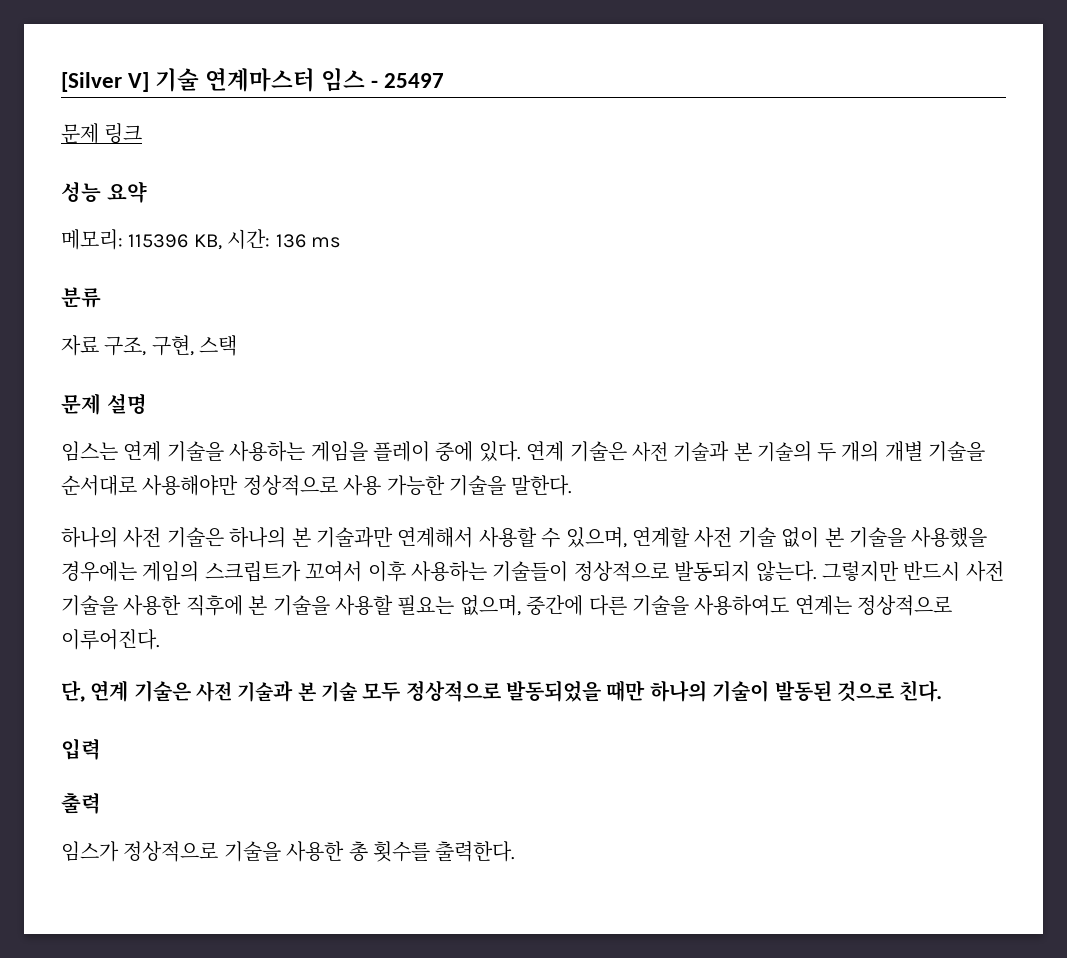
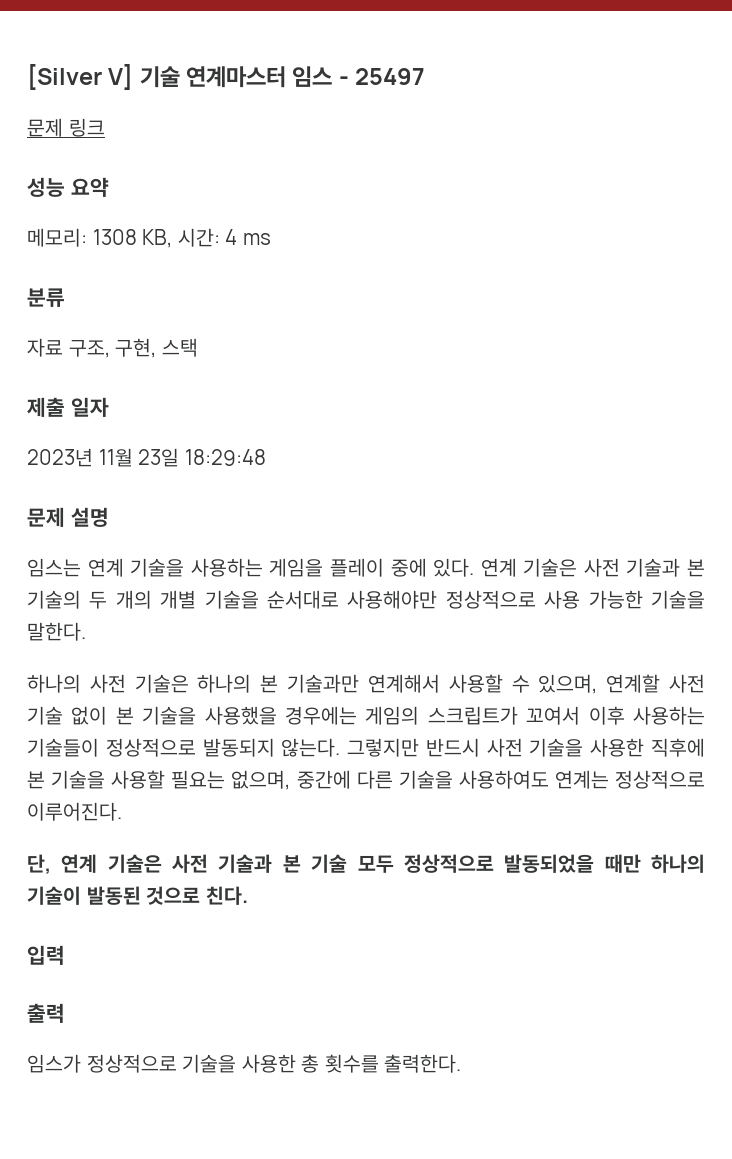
- 메모리: 115396 KB, 시간: 136 ms
+ 메모리: 1308 KB, 시간: 4 ms
+ 제출 일자
+ 2023년 11월 23일 18:29:48

